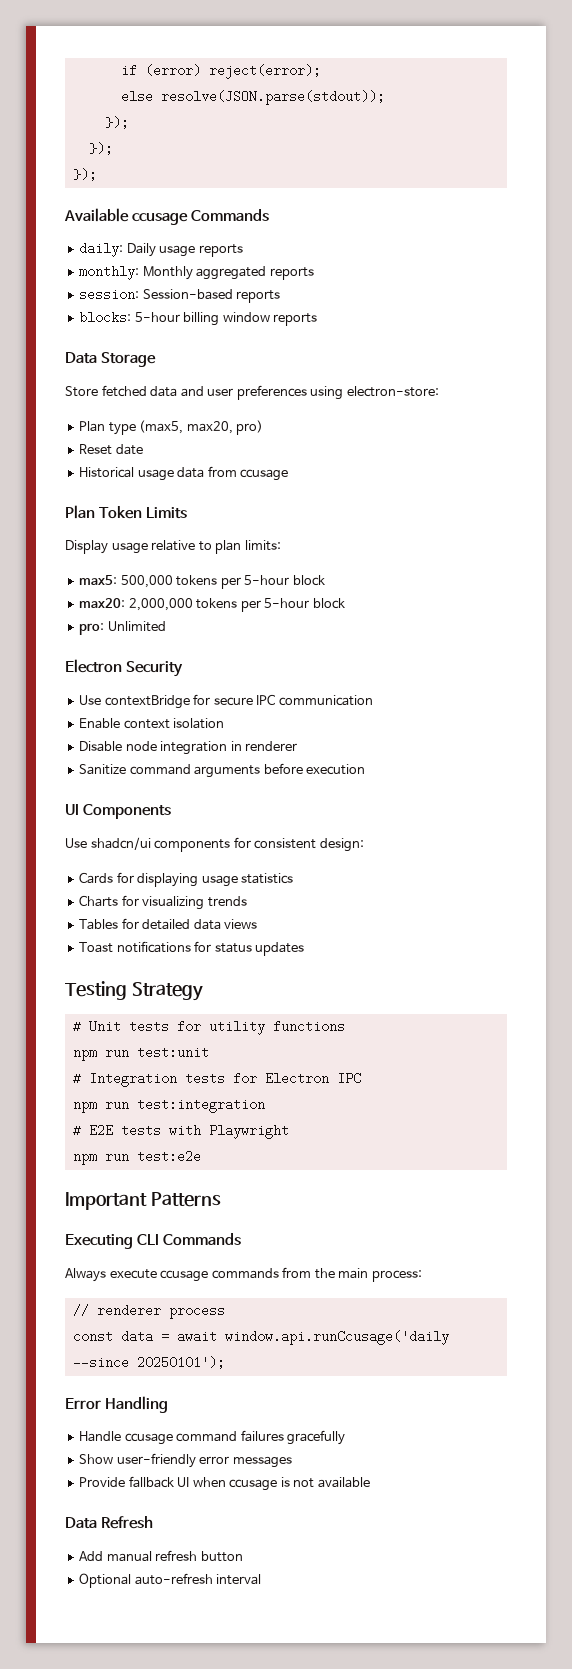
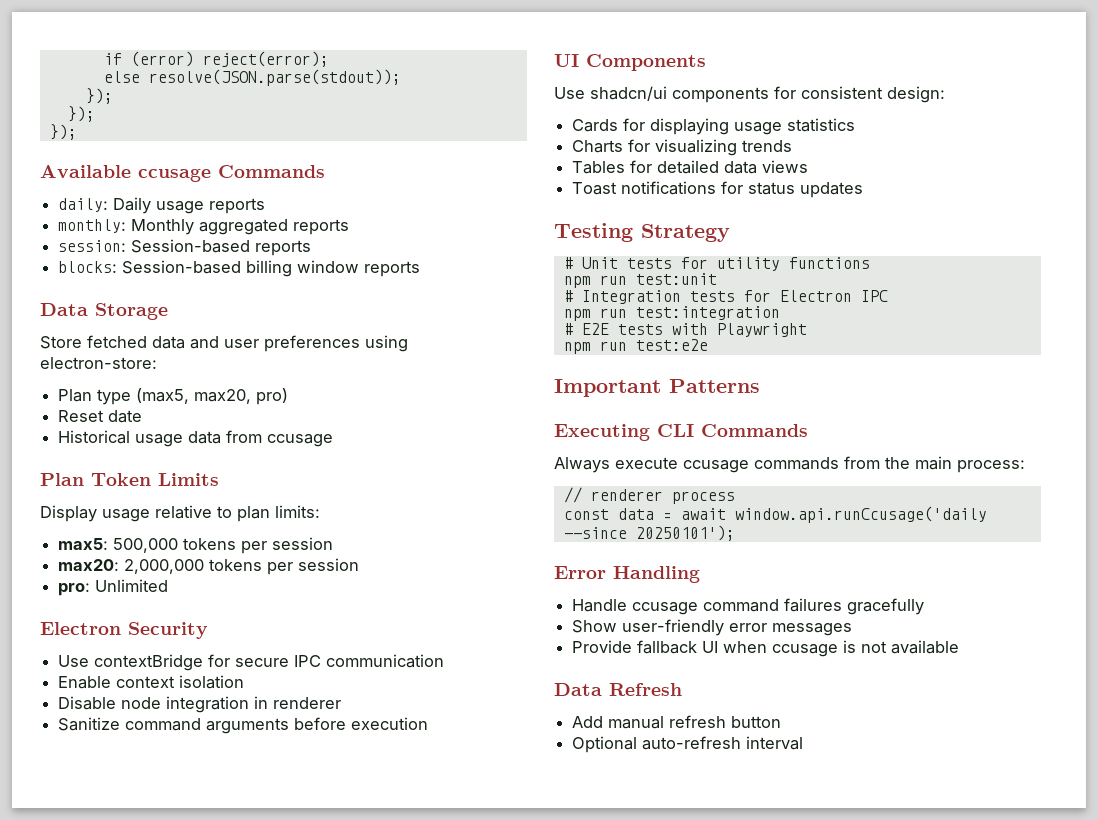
- blocks: 5-hour billing window reports
+ blocks: Session-based billing window reports
- max5: 500,000 tokens per 5-hour block
+ max5: 500,000 tokens per session
- max20: 2,000,000 tokens per 5-hour block
+ max20: 2,000,000 tokens per session

